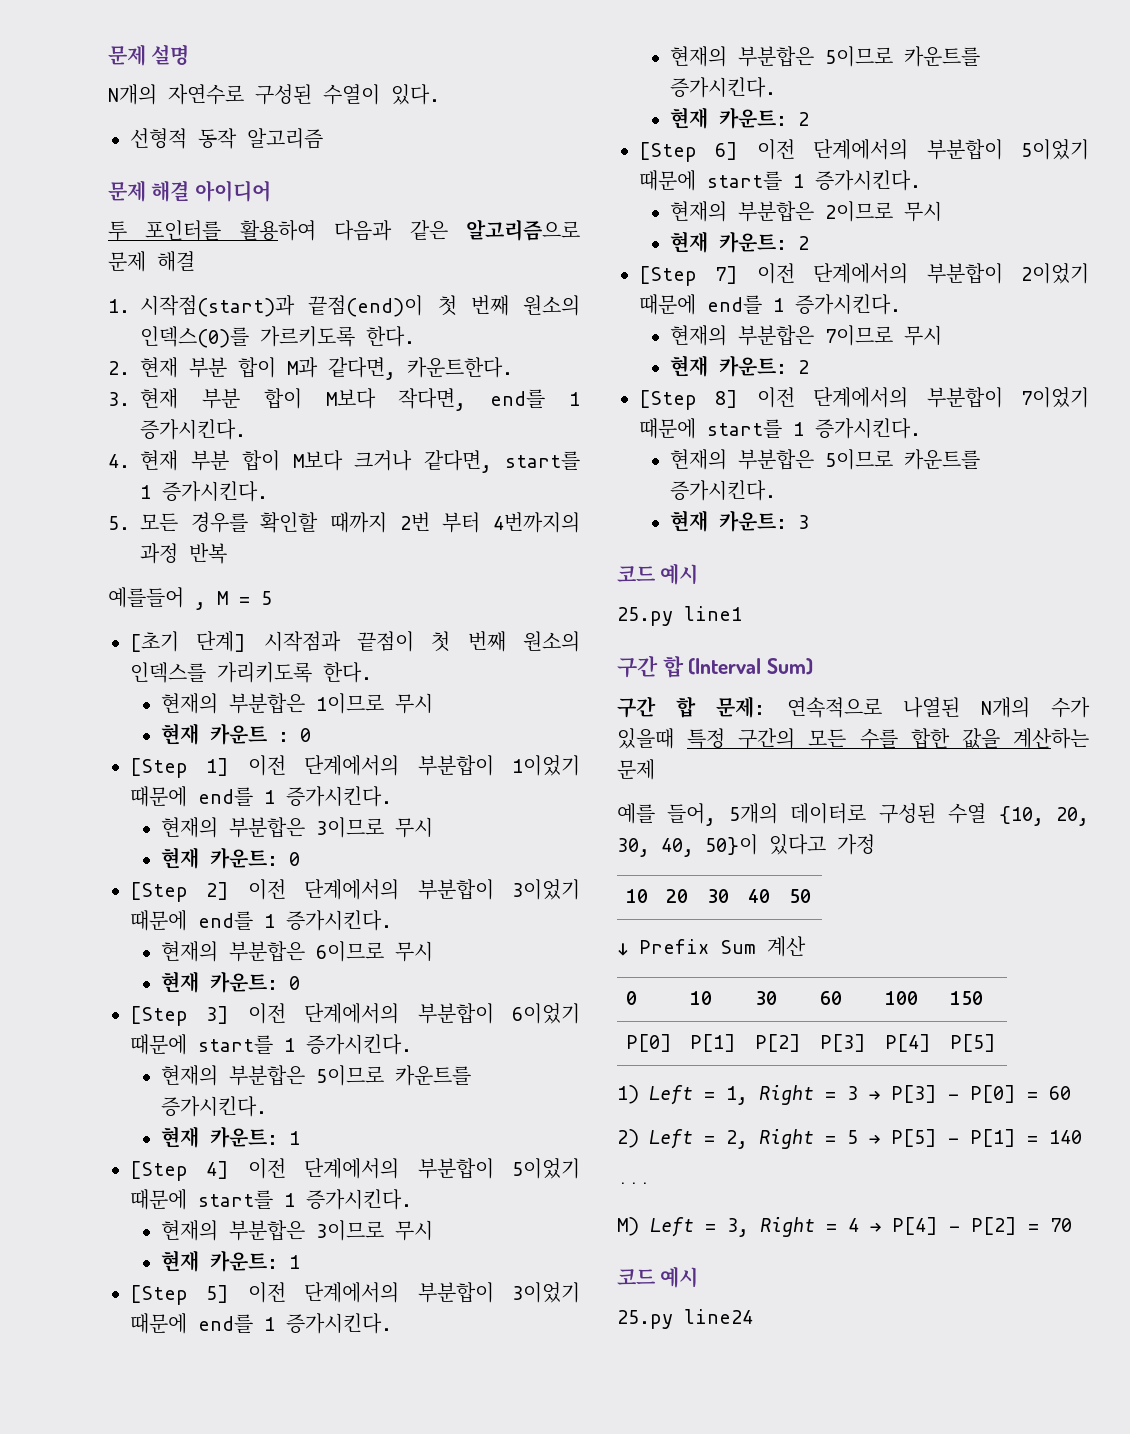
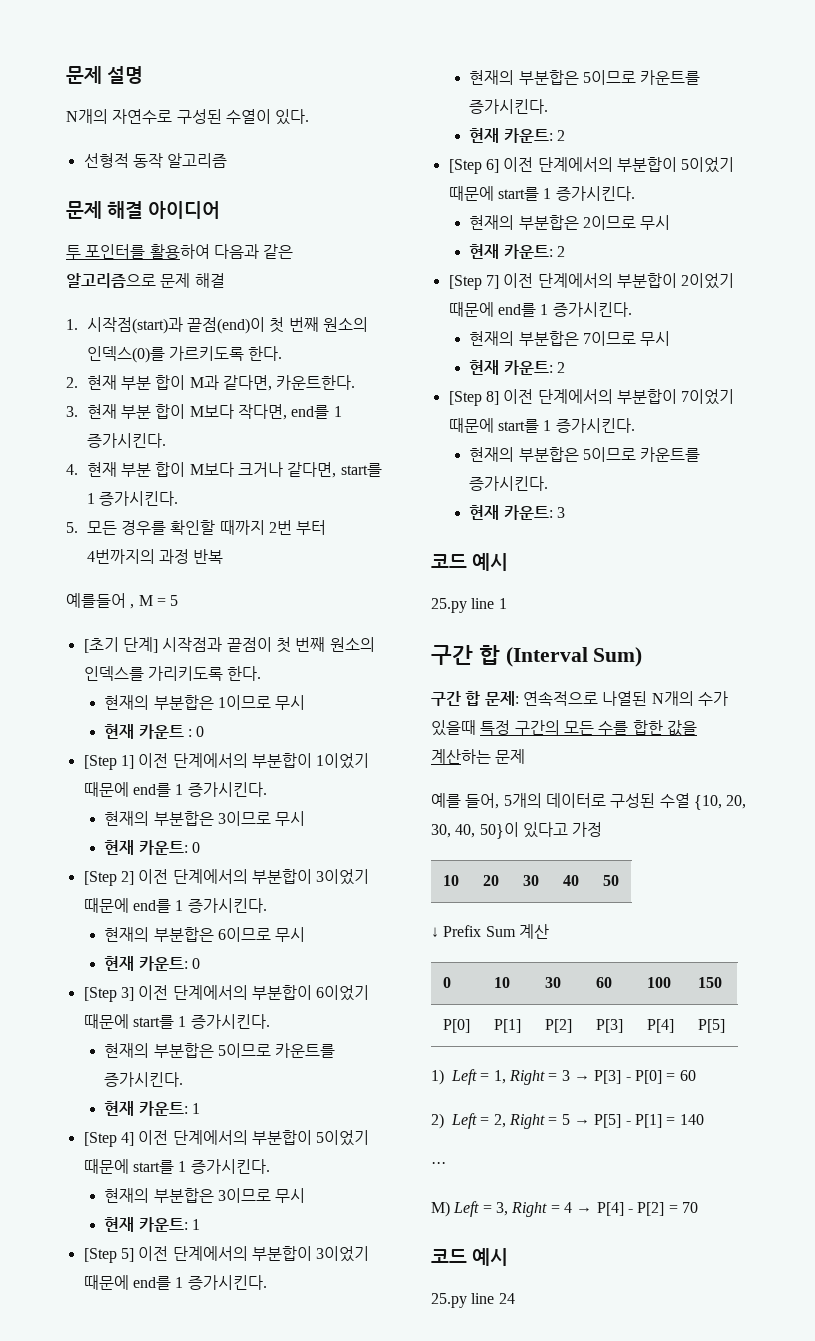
- 25.py line1
+ 25.py line 1
- 25.py line24
+ 25.py line 24

